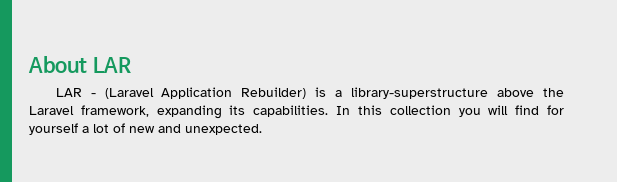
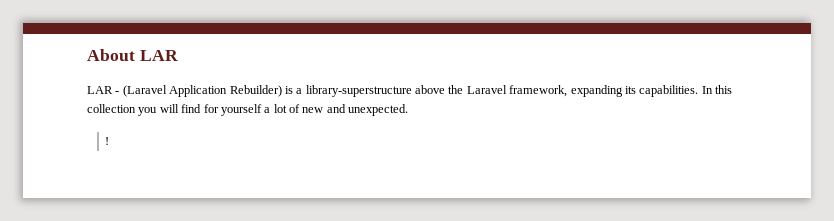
+ !

